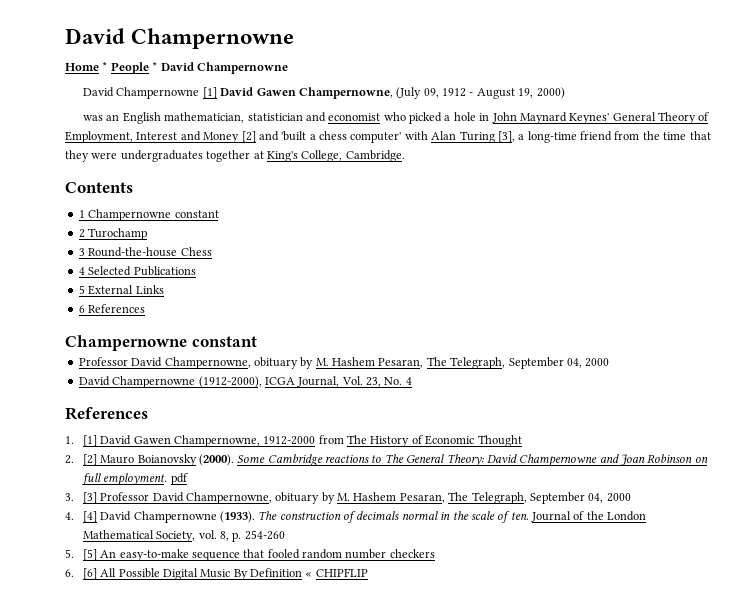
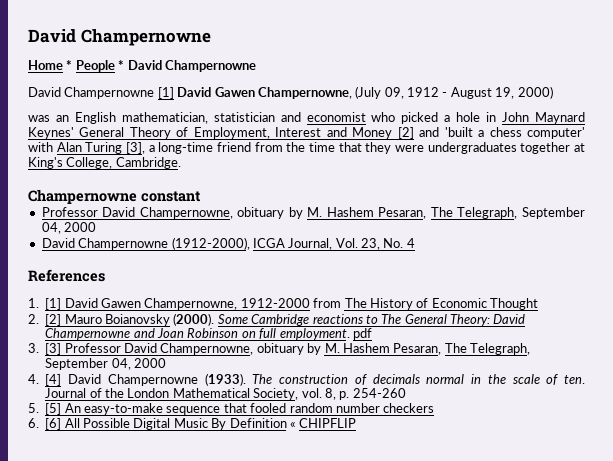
- Contents
- 1 Champernowne constant
- 2 Turochamp
- 3 Round-the-house Chess
- 4 Selected Publications
- 5 External Links
- 6 References

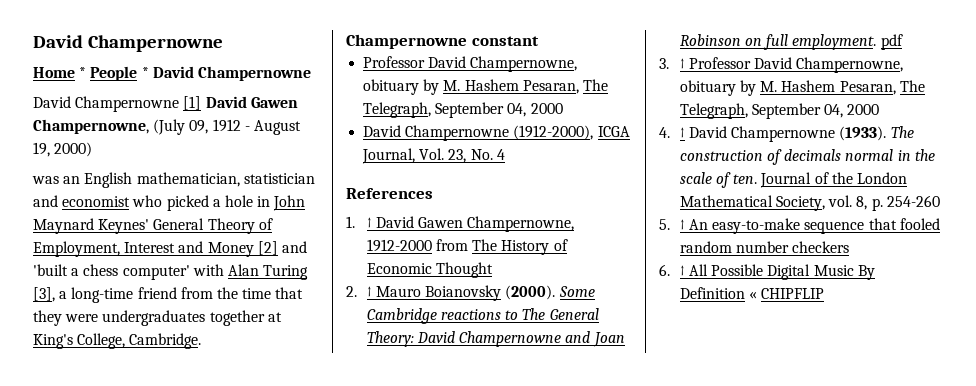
- 1. [1] David Gawen Champernowne, 1912-2000 from The History of Economic Thought
+ 1. ↑ David Gawen Champernowne, 1912-2000 from The History of Economic Thought
- 2. [2] Mauro Boianovsky (2000).
+ 2. ↑ Mauro Boianovsky (2000).
- 3. [3] Professor David Champernowne, obituary by M. Hashem Pesaran, The Telegraph, September 04, 2000
+ 3. ↑ Professor David Champernowne, obituary by M. Hashem Pesaran, The Telegraph, September 04, 2000
- 4. [4] David Champernowne (1933).
+ 4. ↑ David Champernowne (1933).
- 5. [5] An easy-to-make sequence that fooled random number checkers
+ 5. ↑ An easy-to-make sequence that fooled random number checkers
- 6. [6] All Possible Digital Music By Definition « CHIPFLIP
+ 6. ↑ All Possible Digital Music By Definition « CHIPFLIP

